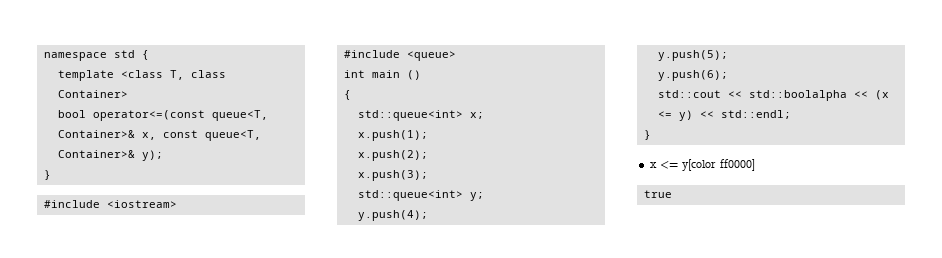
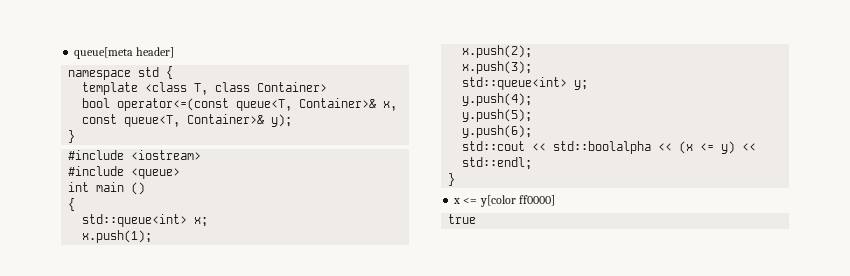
+ queue[meta header]

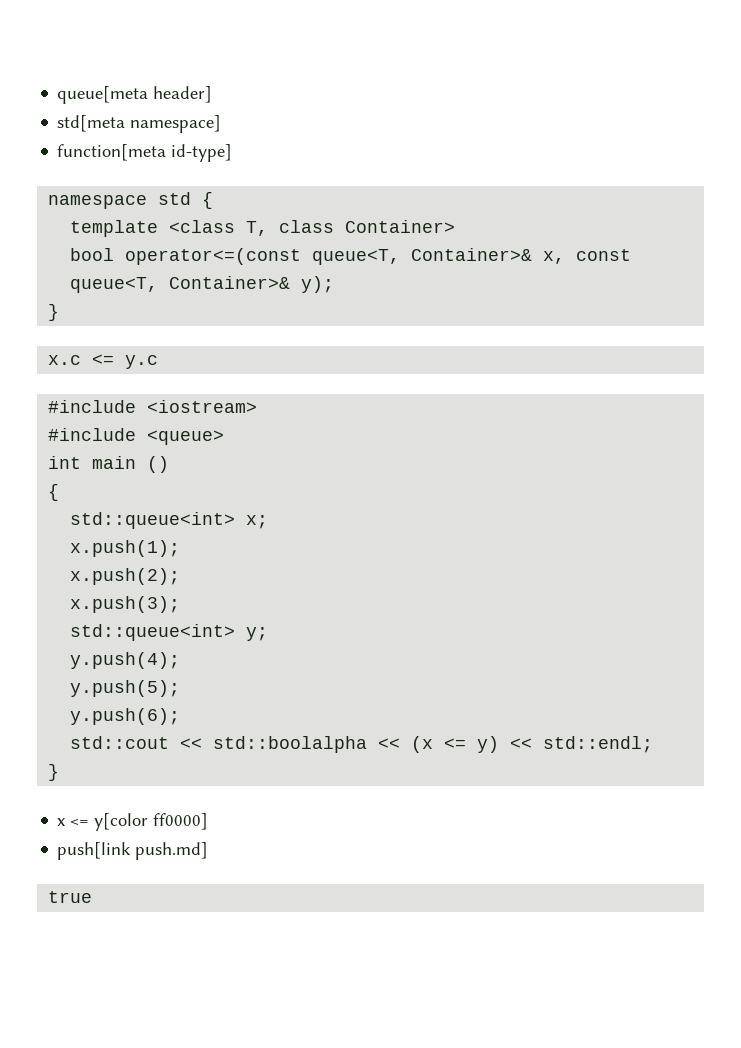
+ std[meta namespace]
+ function[meta id-type]
+ x.c <= y.c
+ push[link push.md]

